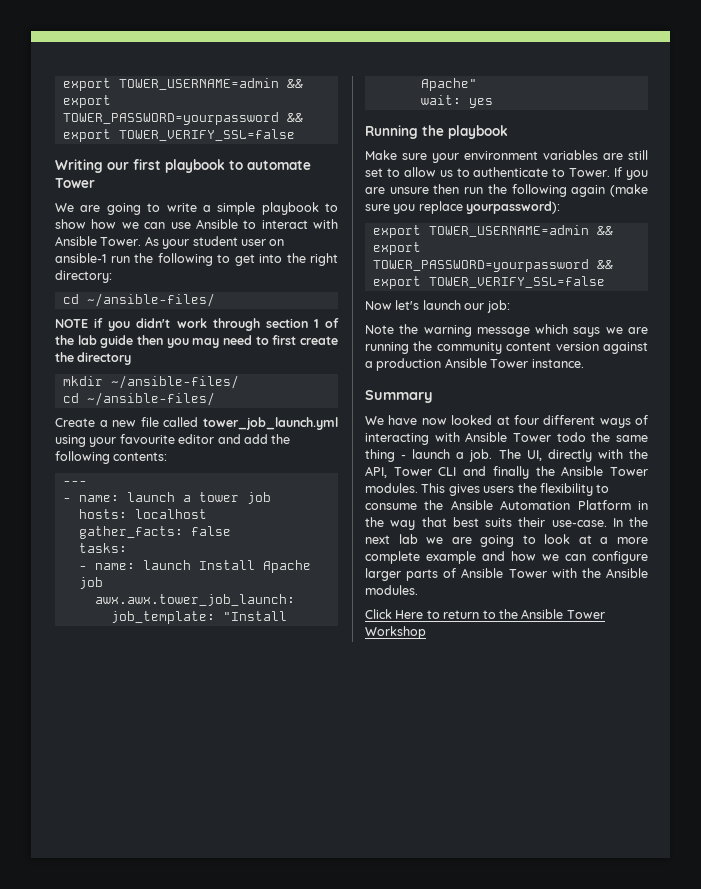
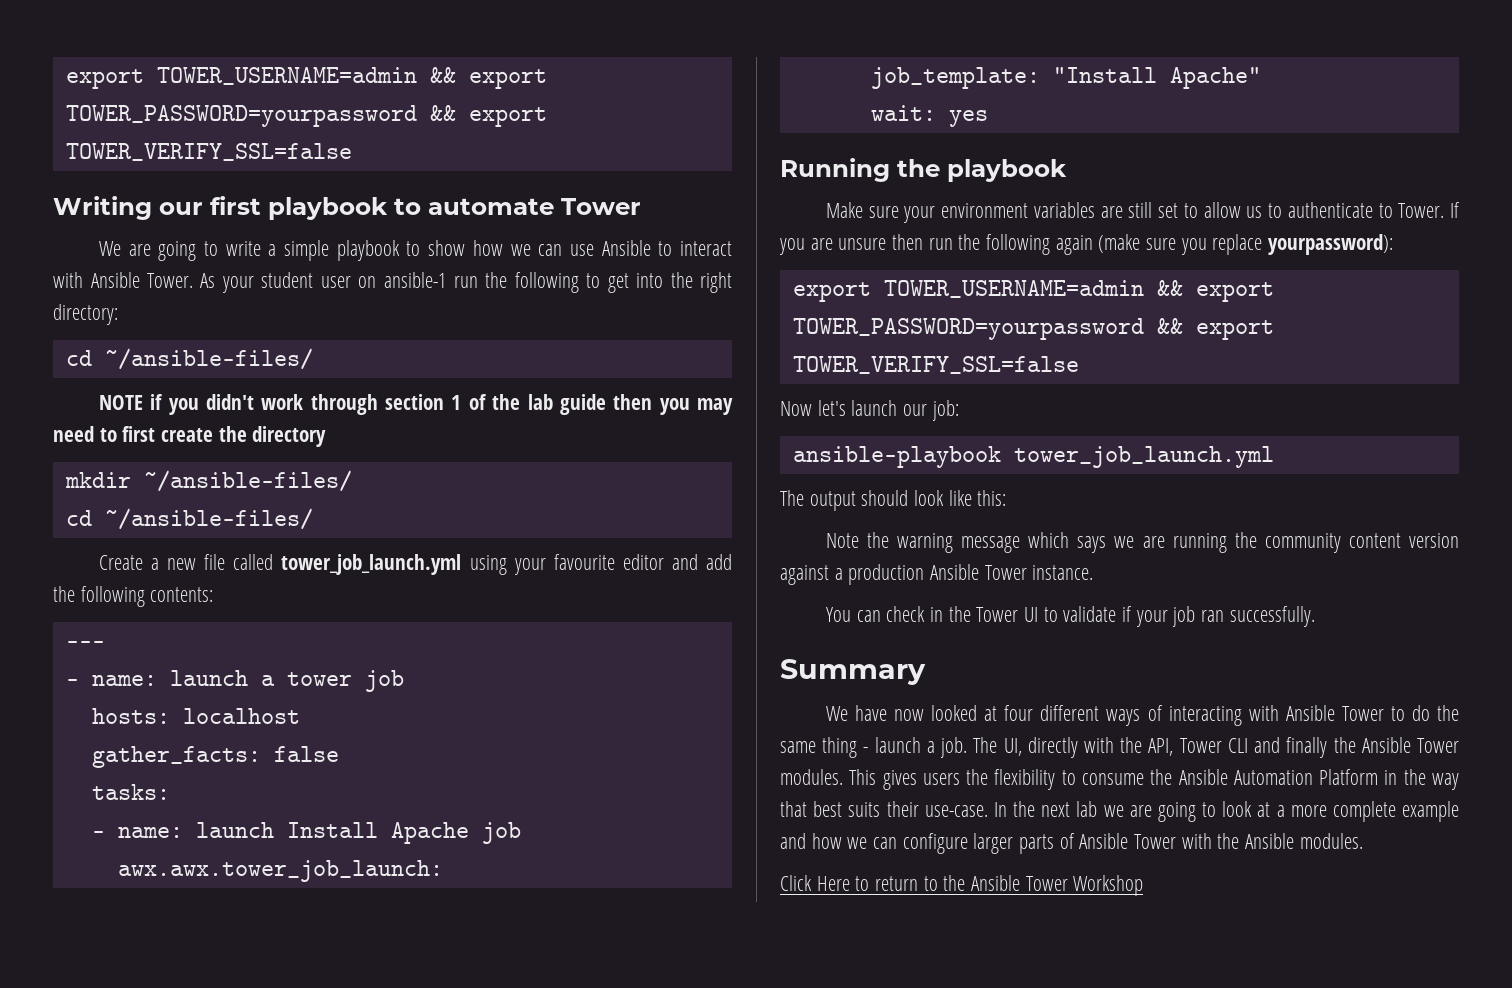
+ ansible-playbook tower_job_launch.yml
+ The output should look like this:
+ You can check in the Tower UI to validate if your job ran successfully.
- We have now looked at four different ways of interacting with Ansible Tower todo the same thing - launch a job.
+ We have now looked at four different ways of interacting with Ansible Tower to do the same thing - launch a job.

